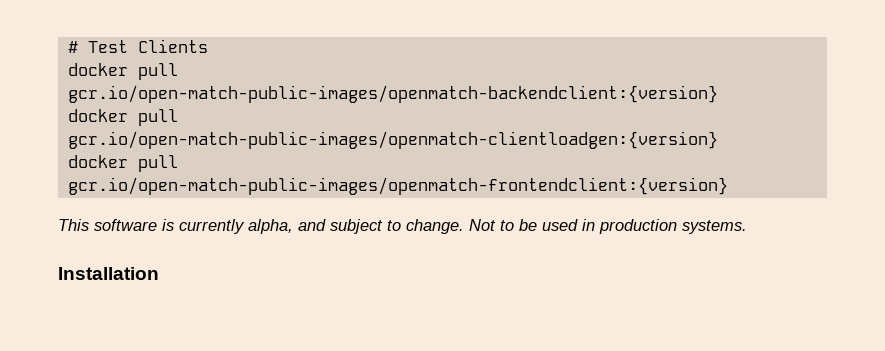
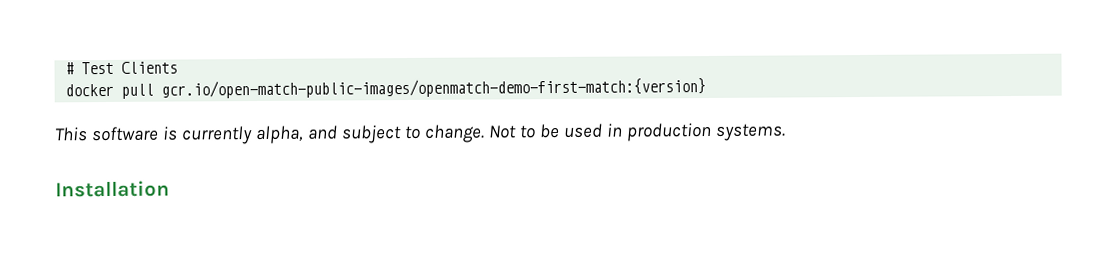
- docker pull gcr.io/open-match-public-images/openmatch-backendclient:{version}
- docker pull gcr.io/open-match-public-images/openmatch-clientloadgen:{version}
- docker pull gcr.io/open-match-public-images/openmatch-frontendclient:{version}
+ docker pull gcr.io/open-match-public-images/openmatch-demo-first-match:{version}

